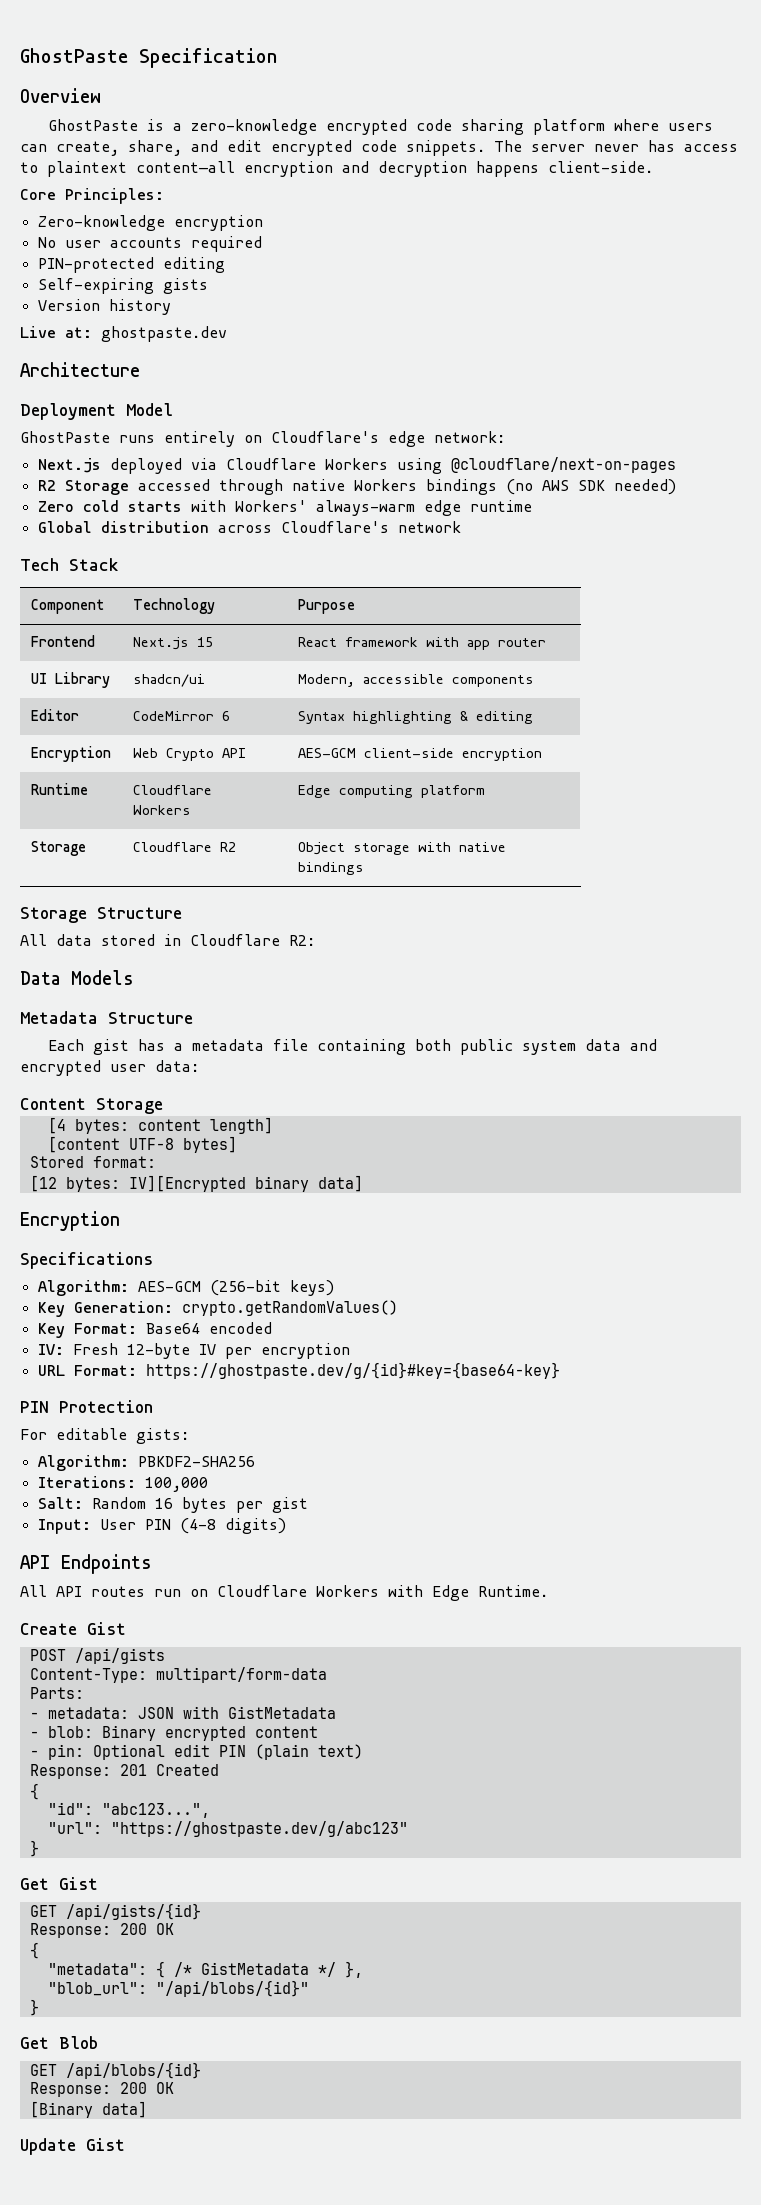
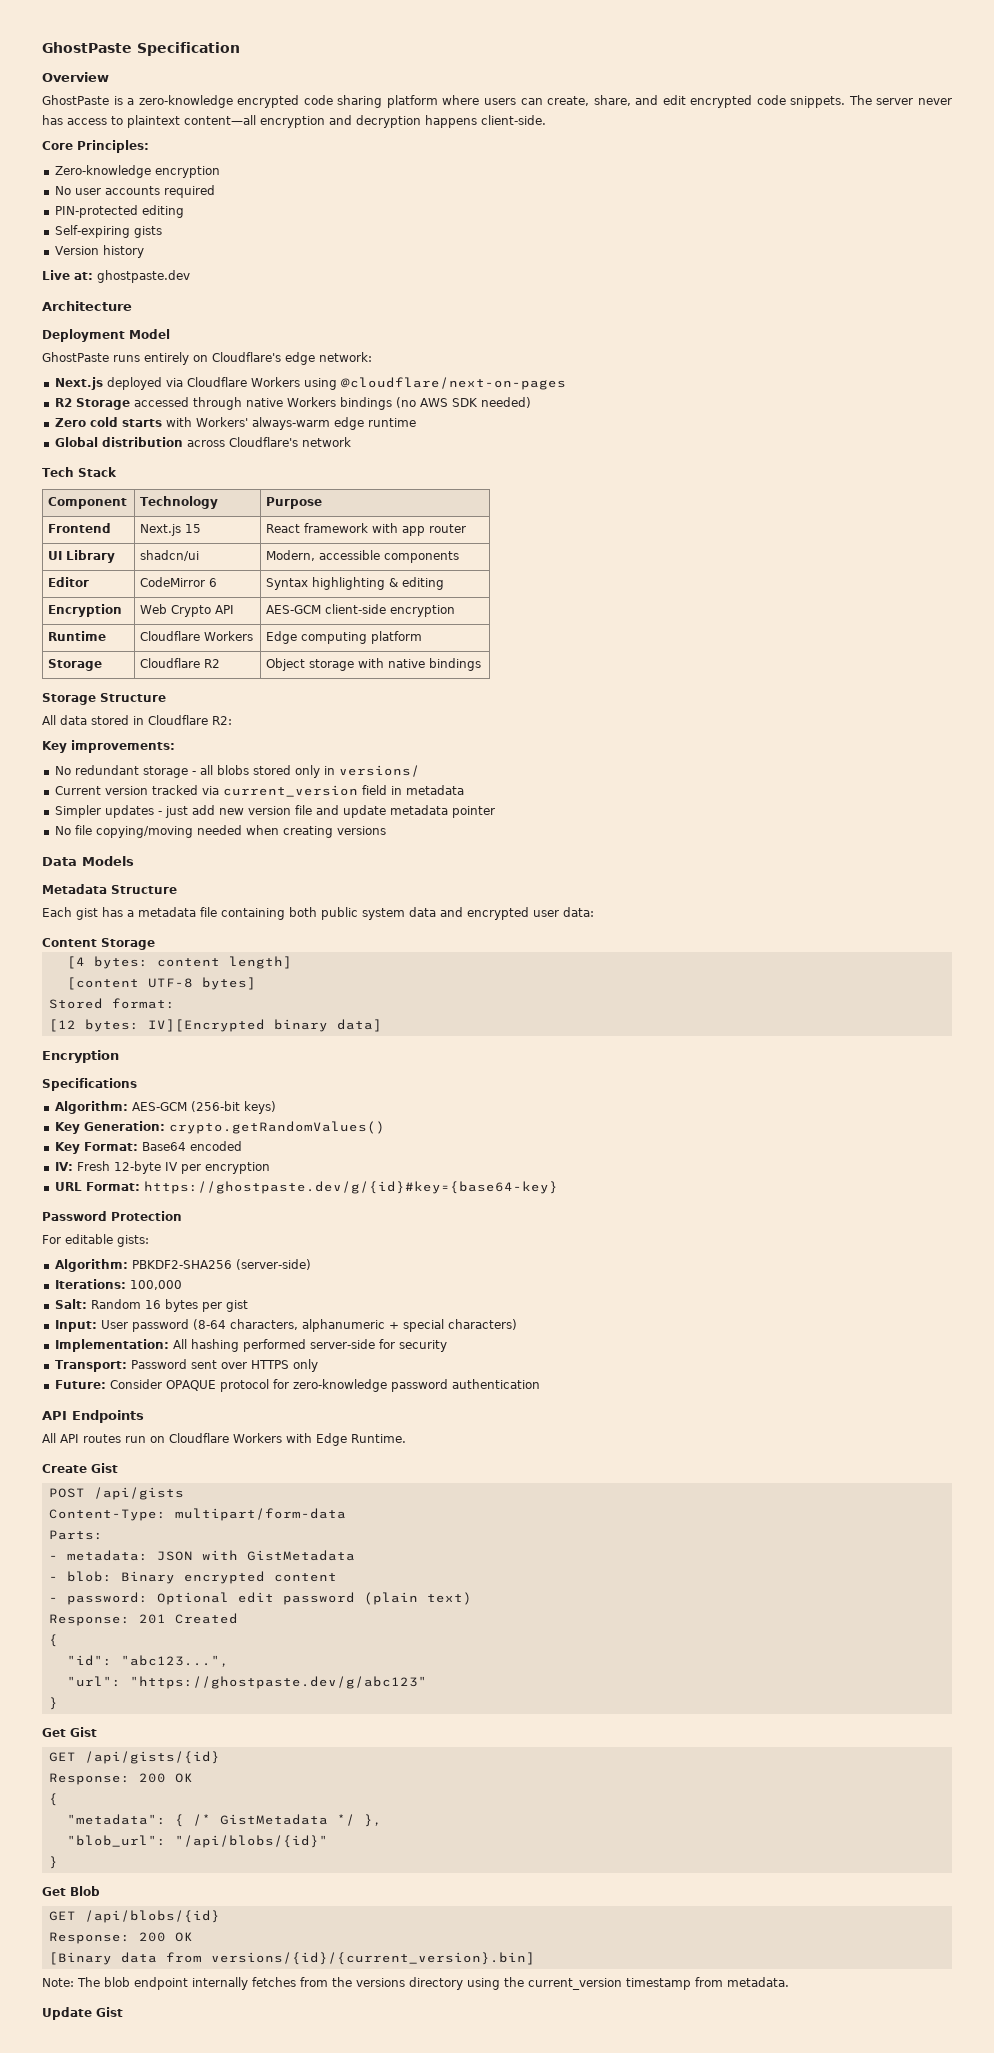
+ Key improvements:
+ No redundant storage - all blobs stored only in versions/
+ Current version tracked via current_version field in metadata
+ Simpler updates - just add new version file and update metadata pointer
+ No file copying/moving needed when creating versions
- PIN Protection
+ Password Protection
- Algorithm: PBKDF2-SHA256
+ Algorithm: PBKDF2-SHA256 (server-side)
- Input: User PIN (4-8 digits)
+ Input: User password (8-64 characters, alphanumeric + special characters)
+ Implementation: All hashing performed server-side for security
+ Transport: Password sent over HTTPS only
+ Future: Consider OPAQUE protocol for zero-knowledge password authentication
- - pin: Optional edit PIN (plain text)
+ - password: Optional edit password (plain text)
- [Binary data]
+ [Binary data from versions/{id}/{current_version}.bin]
+ Note: The blob endpoint internally fetches from the versions directory using the current_version timestamp from metadata.

